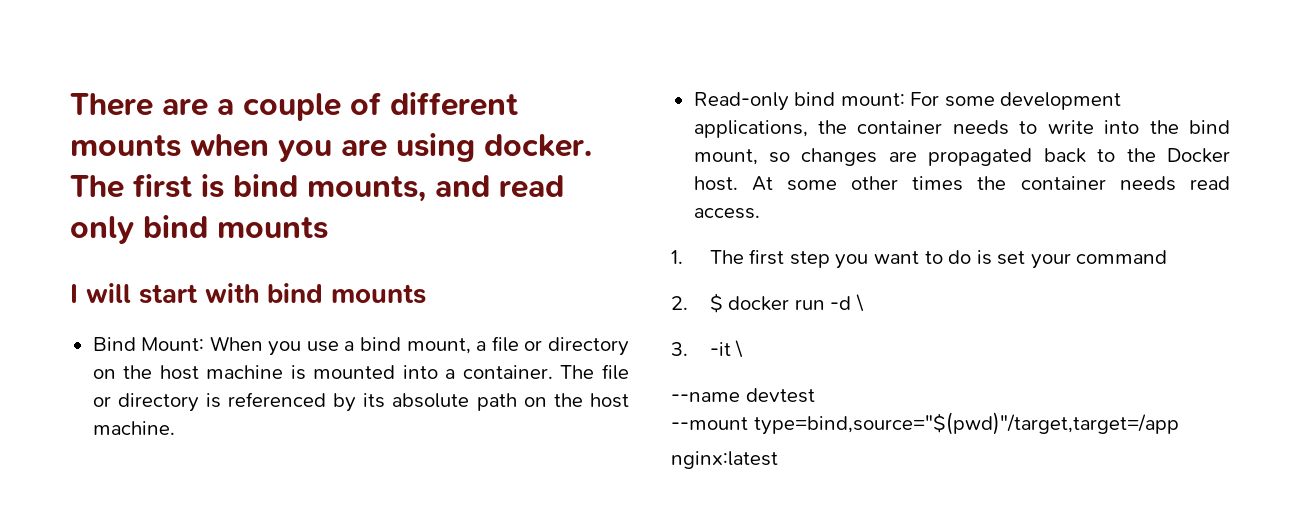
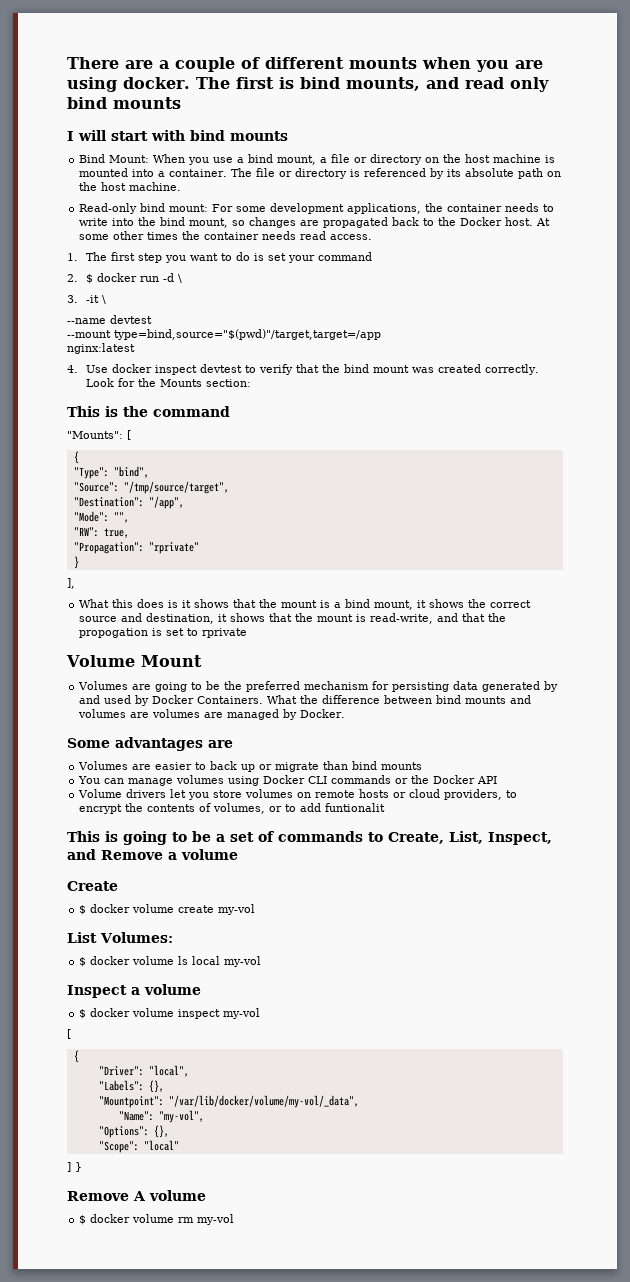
+ 4. Use docker inspect devtest to verify that the bind mount was created correctly. Look for the Mounts section:
+ This is the command
+ "Mounts": [
+ {
+ "Type": "bind",
+ "Source": "/tmp/source/target",
+ "Destination": "/app",
+ "Mode": "",
+ "RW": true,
+ "Propagation": "rprivate"
+ }
+ ],
+ What this does is it shows that the mount is a bind mount, it shows the correct source and destination, it shows that the mount is read-write, and that the propogation is set to rprivate
+ Volume Mount
+ Volumes are going to be the preferred mechanism for persisting data generated by and used by Docker Containers. What the difference between bind mounts and volumes are volumes are managed by Docker.
+ Some advantages are
+ Volumes are easier to back up or migrate than bind mounts
+ You can manage volumes using Docker CLI commands or the Docker API
+ Volume drivers let you store volumes on remote hosts or cloud providers, to encrypt the contents of volumes, or to add funtionalit
+ This is going to be a set of commands to Create, List, Inspect, and Remove a volume
+ Create
+ $ docker volume create my-vol
+ List Volumes:
+ $ docker volume ls local my-vol
+ Inspect a volume
+ $ docker volume inspect my-vol
+ [
+ {
+ "Driver": "local",
+ "Labels": {},
+ "Mountpoint": "/var/lib/docker/volume/my-vol/_data",
+ "Name": "my-vol",
+ "Options": {},
+ "Scope": "local"
+ ] }
+ Remove A volume
+ $ docker volume rm my-vol

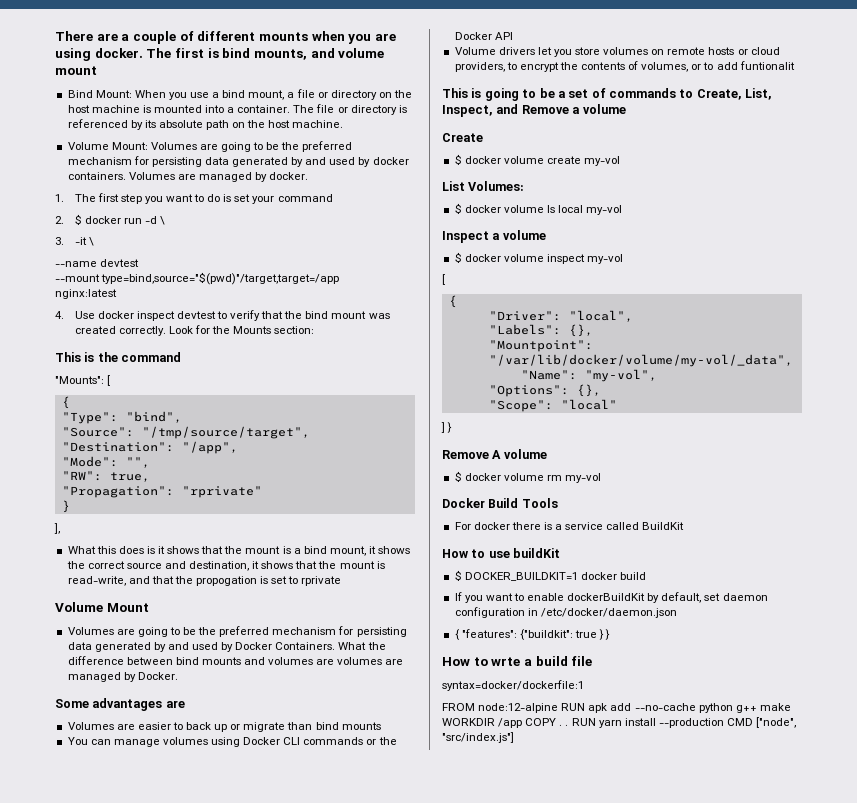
- The first is bind mounts, and read only bind mounts
- I will start with bind mounts
+ The first is bind mounts, and volume mount
- Read-only bind mount: For some development applications, the container needs to write into the bind mount, so changes are propagated back to the Docker host. At some other times the container needs read access.
+ Volume Mount: Volumes are going to be the preferred mechanism for persisting data generated by and used by docker containers. Volumes are managed by docker.
+ Docker Build Tools
+ For docker there is a service called BuildKit
+ How to use buildKit
+ $ DOCKER_BUILDKIT=1 docker build
+ If you want to enable dockerBuildKit by default, set daemon configuration in /etc/docker/daemon.json
+ { "features": {"buildkit": true } }
+ How to wrte a build file
+ syntax=docker/dockerfile:1
+ FROM node:12-alpine RUN apk add --no-cache python g++ make WORKDIR /app COPY . . RUN yarn install --production CMD ["node", "src/index.js"]

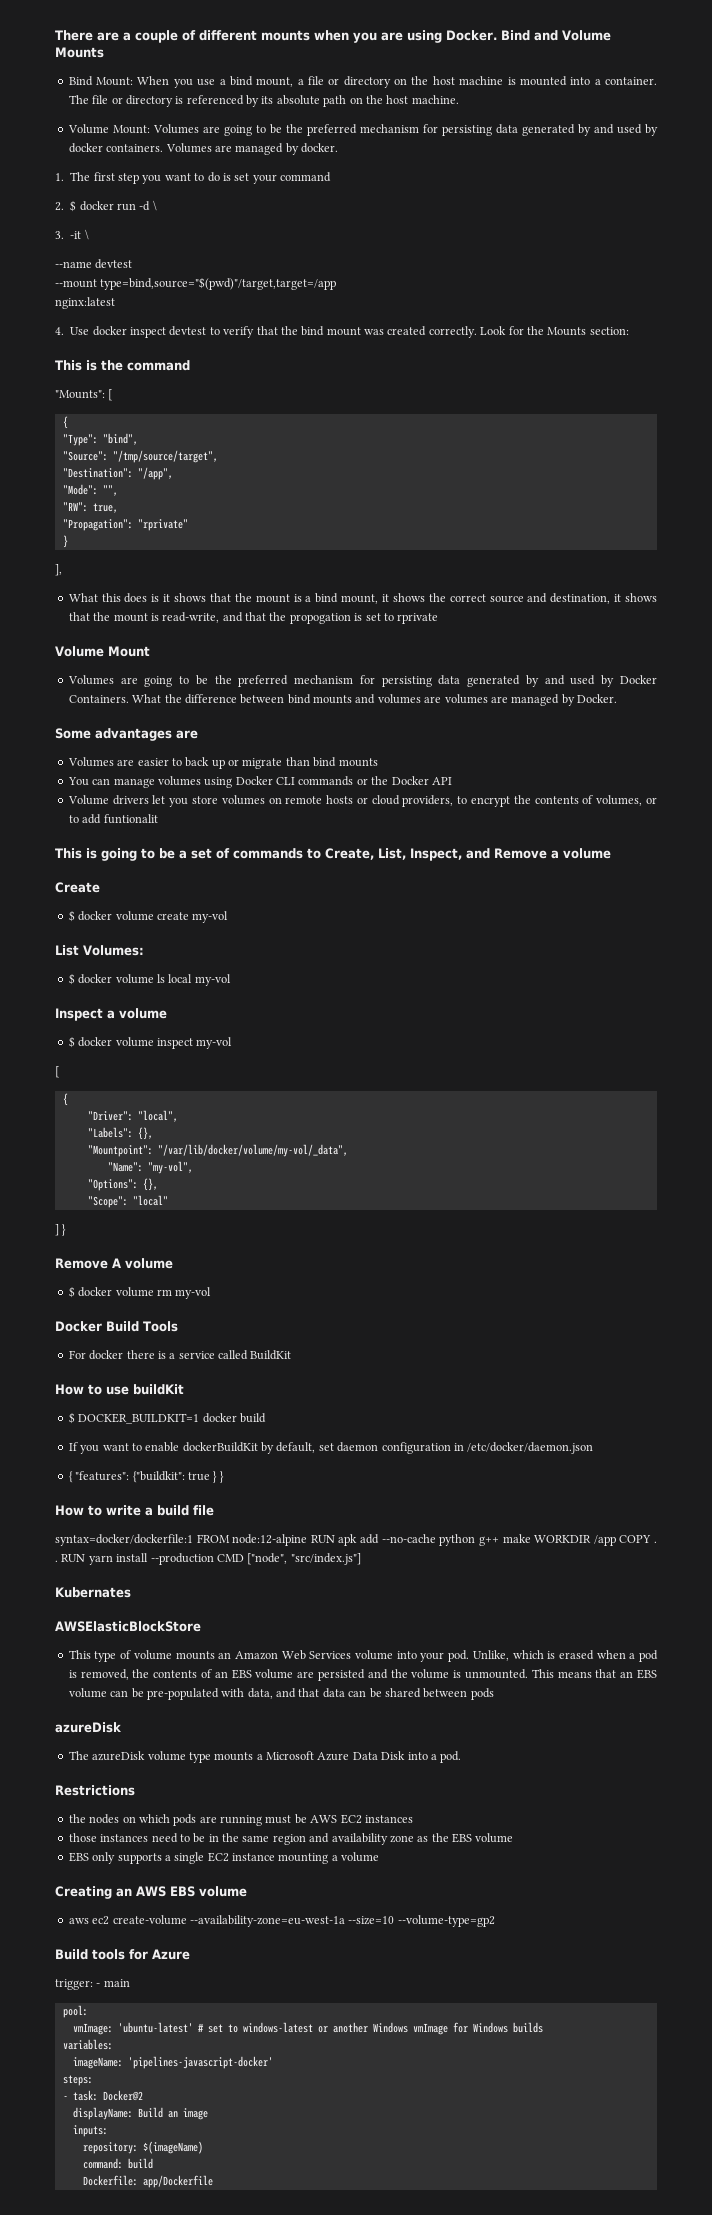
- There are a couple of different mounts when you are using docker. The first is bind mounts, and volume mount
+ There are a couple of different mounts when you are using Docker. Bind and Volume Mounts
- How to wrte a build file
+ How to write a build file
- syntax=docker/dockerfile:1
- FROM node:12-alpine RUN apk add --no-cache python g++ make WORKDIR /app COPY . .
+ syntax=docker/dockerfile:1 FROM node:12-alpine RUN apk add --no-cache python g++ make WORKDIR /app COPY . .
+ Kubernates
+ AWSElasticBlockStore
+ This type of volume mounts an Amazon Web Services volume into your pod. Unlike, which is erased when a pod is removed, the contents of an EBS volume are persisted and the volume is unmounted. This means that an EBS volume can be pre-populated with data, and that data can be shared between pods
+ azureDisk
+ The azureDisk volume type mounts a Microsoft Azure Data Disk into a pod.
+ Restrictions
+ the nodes on which pods are running must be AWS EC2 instances
+ those instances need to be in the same region and availability zone as the EBS volume
+ EBS only supports a single EC2 instance mounting a volume
+ Creating an AWS EBS volume
+ aws ec2 create-volume --availability-zone=eu-west-1a --size=10 --volume-type=gp2
+ Build tools for Azure
+ trigger: - main
+ pool:
+ vmImage: 'ubuntu-latest' # set to windows-latest or another Windows vmImage for Windows builds
+ variables:
+ imageName: 'pipelines-javascript-docker'
+ steps:
+ - task: Docker@2
+ displayName: Build an image
+ inputs:
+ repository: $(imageName)
+ command: build
+ Dockerfile: app/Dockerfile

